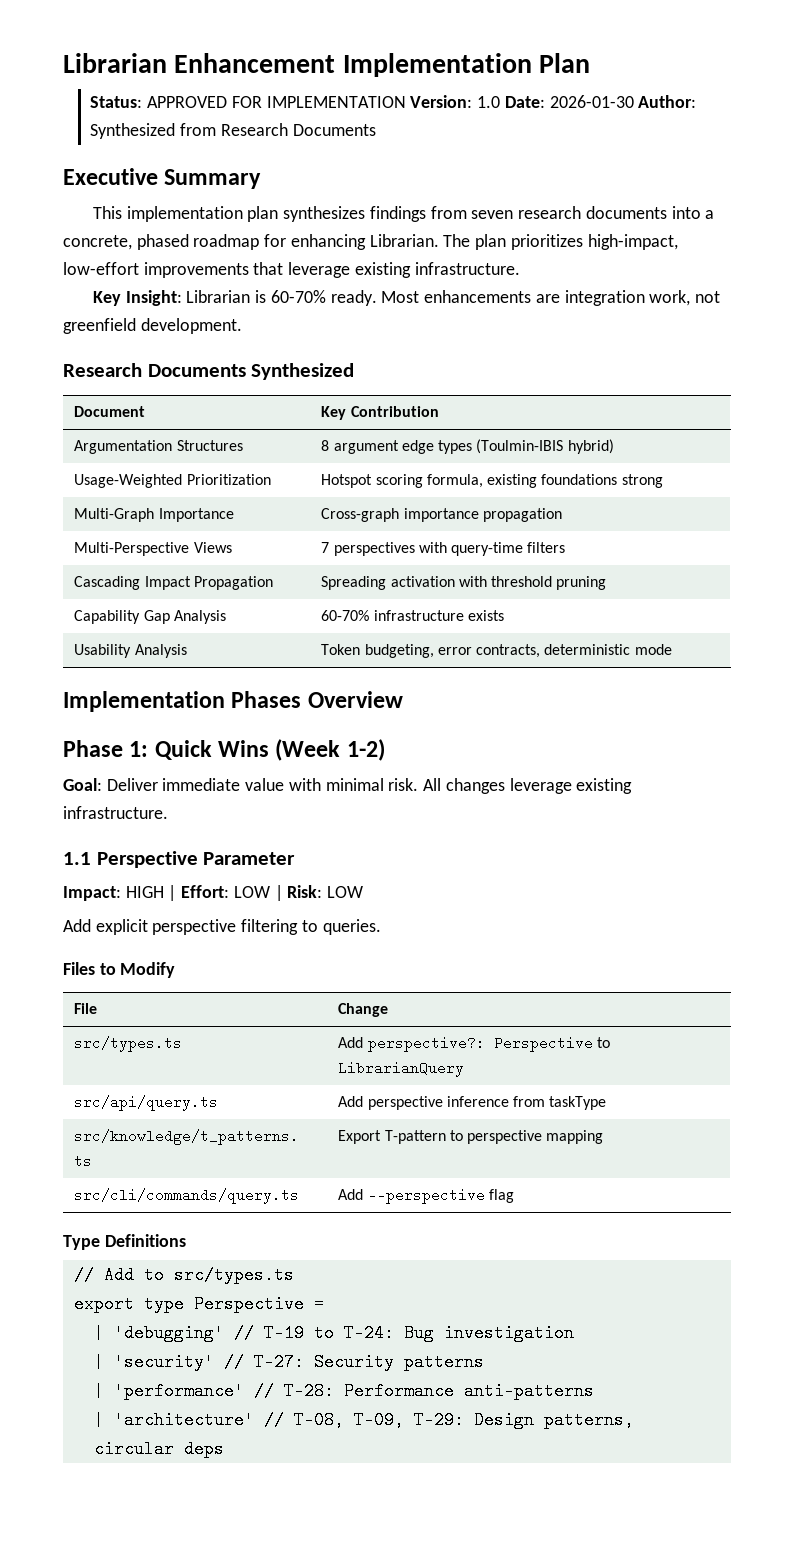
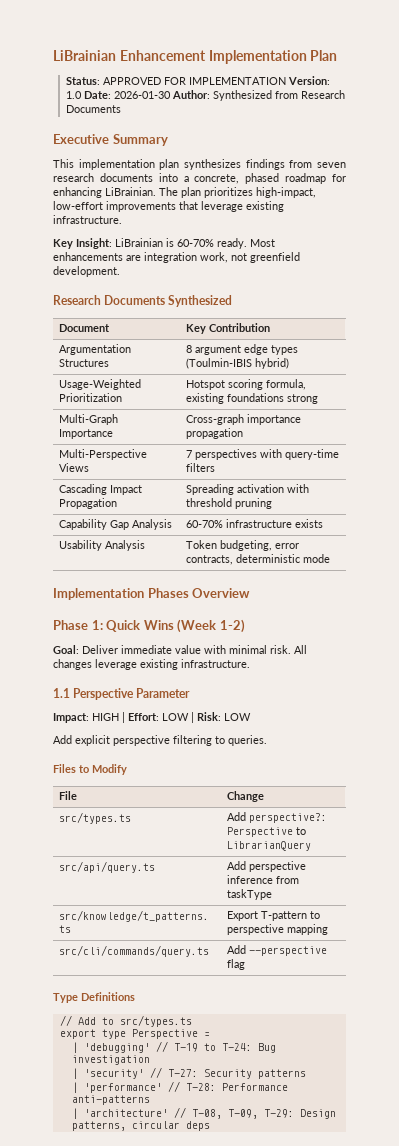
- Librarian Enhancement Implementation Plan
+ LiBrainian Enhancement Implementation Plan
- This implementation plan synthesizes findings from seven research documents into a concrete, phased roadmap for enhancing Librarian.
+ This implementation plan synthesizes findings from seven research documents into a concrete, phased roadmap for enhancing LiBrainian.
- Key Insight: Librarian is 60-70% ready.
+ Key Insight: LiBrainian is 60-70% ready.

